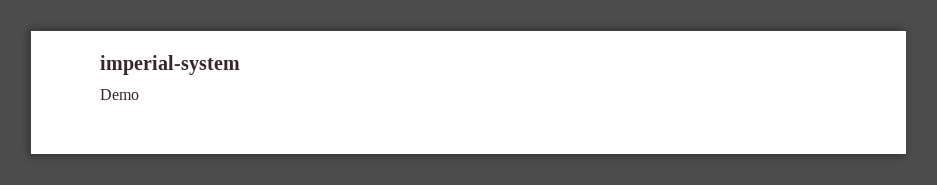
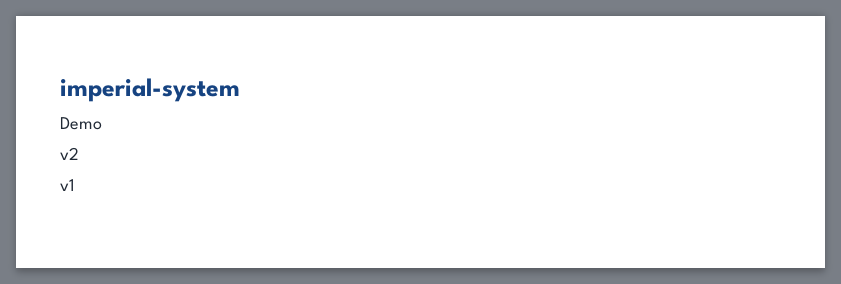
+ v2
+ v1

